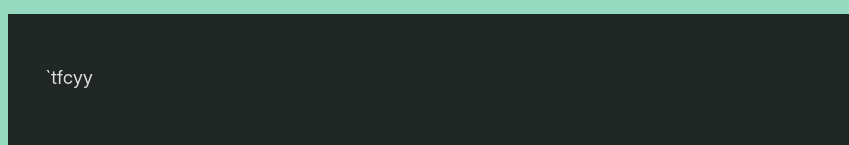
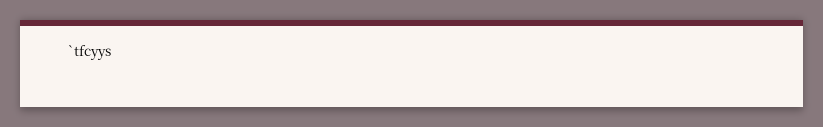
- `tfcyy
+ `tfcyys

